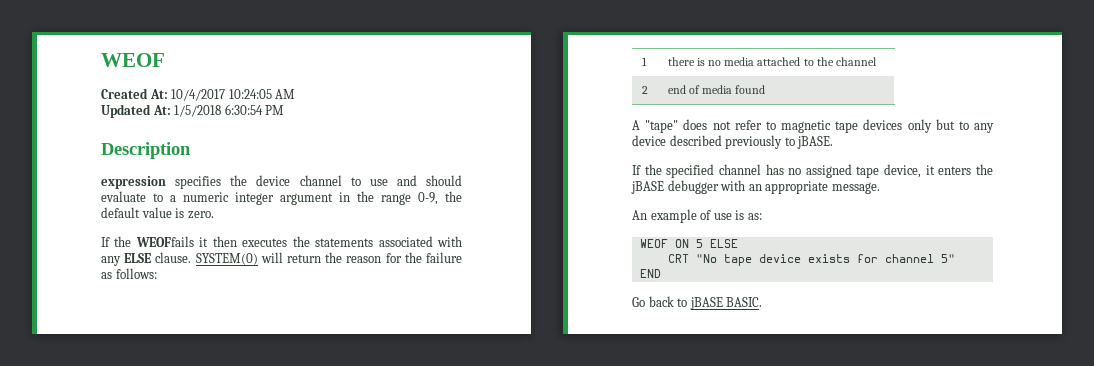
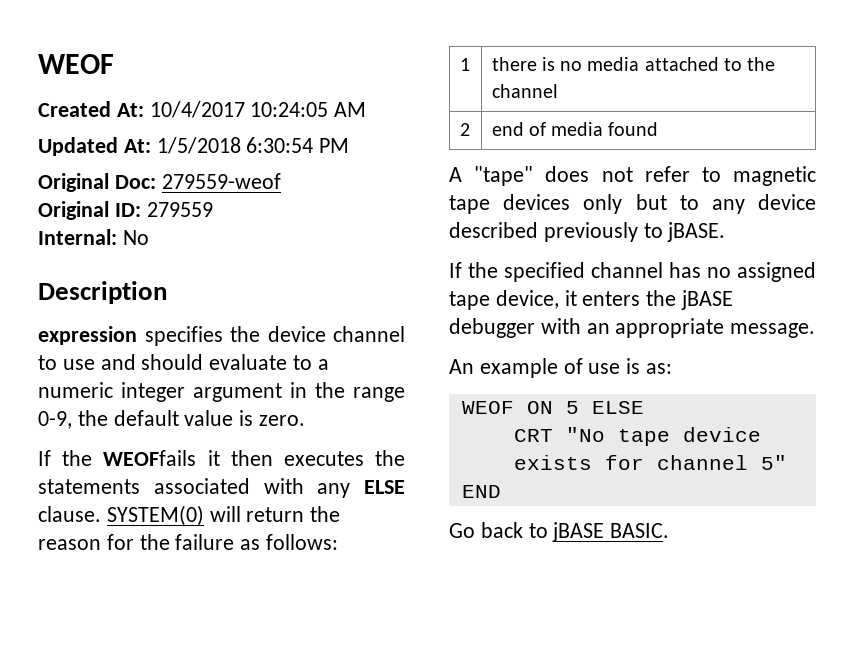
+ Original Doc: 279559-weof
+ Original ID: 279559
+ Internal: No

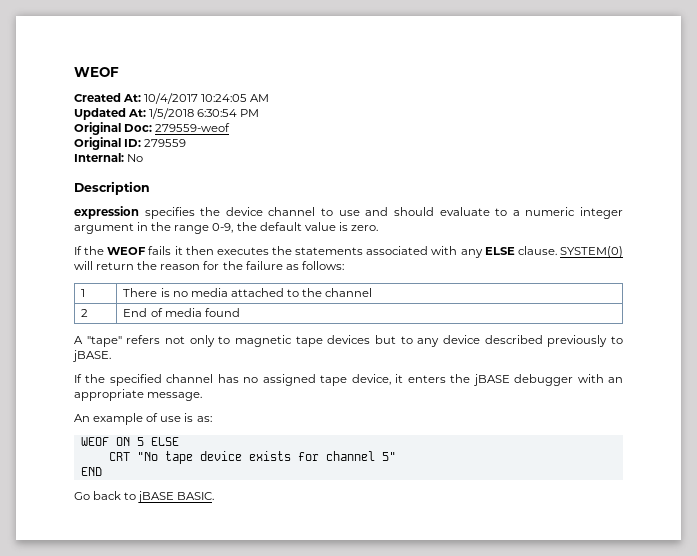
- If the WEOFfails it then executes the statements associated with any ELSE clause.
+ If the WEOF fails it then executes the statements associated with any ELSE clause.
- 1 | there is no media attached to the channel
+ 1 | There is no media attached to the channel
- 2 | end of media found
+ 2 | End of media found
- A "tape" does not refer to magnetic tape devices only but to any device described previously to jBASE.
+ A "tape" refers not only to magnetic tape devices but to any device described previously to jBASE.

